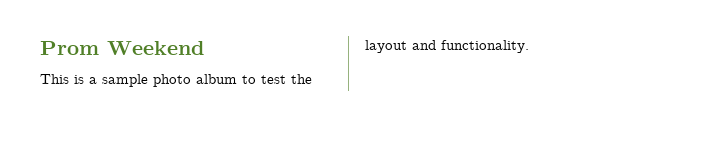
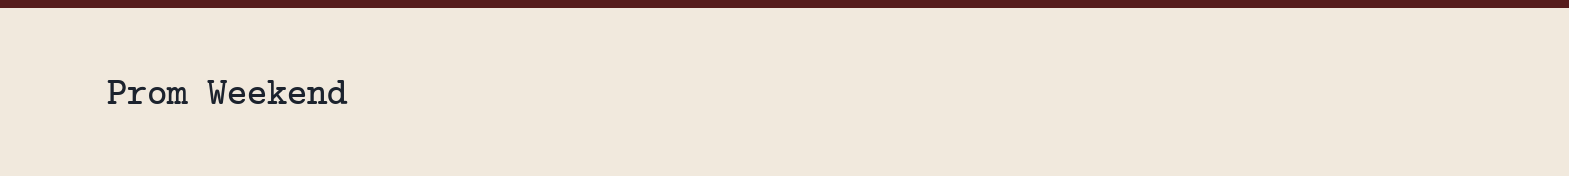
- This is a sample photo album to test the layout and functionality.

